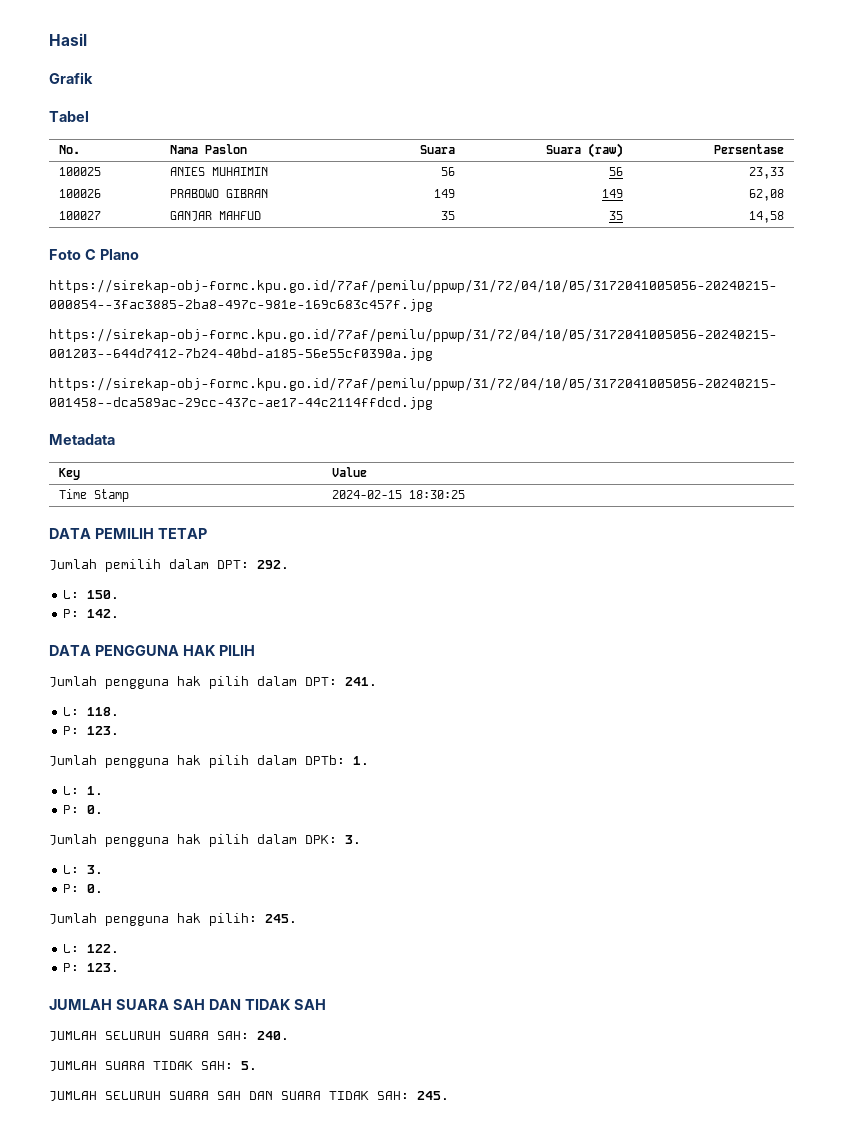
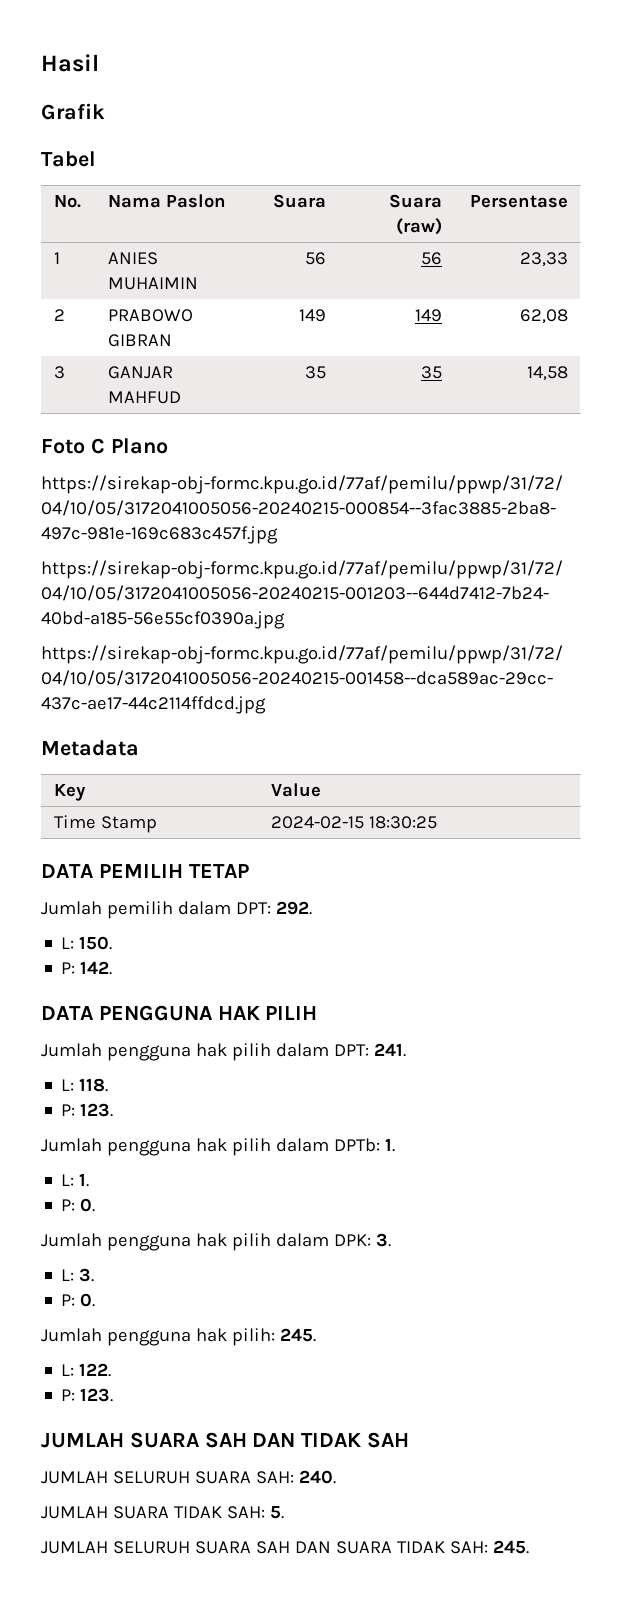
- 100025 | ANIES MUHAIMIN | 56 | 56 | 23,33
+ 1 | ANIES MUHAIMIN | 56 | 56 | 23,33
- 100026 | PRABOWO GIBRAN | 149 | 149 | 62,08
+ 2 | PRABOWO GIBRAN | 149 | 149 | 62,08
- 100027 | GANJAR MAHFUD | 35 | 35 | 14,58
+ 3 | GANJAR MAHFUD | 35 | 35 | 14,58

